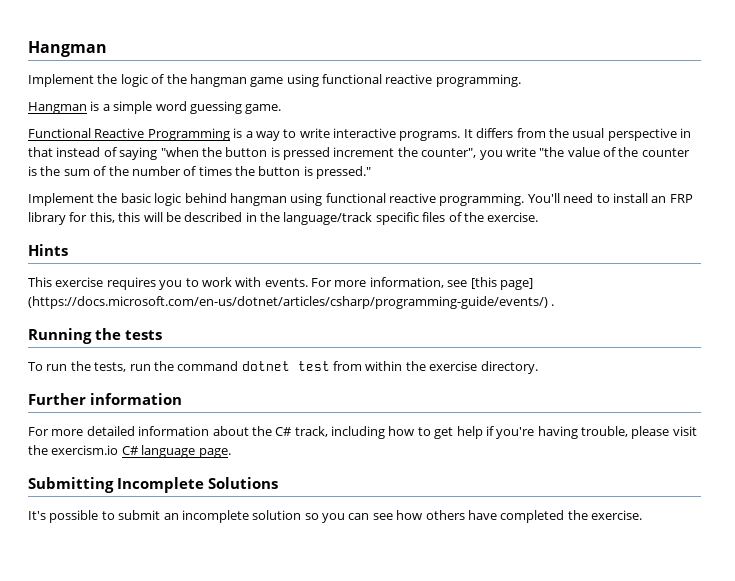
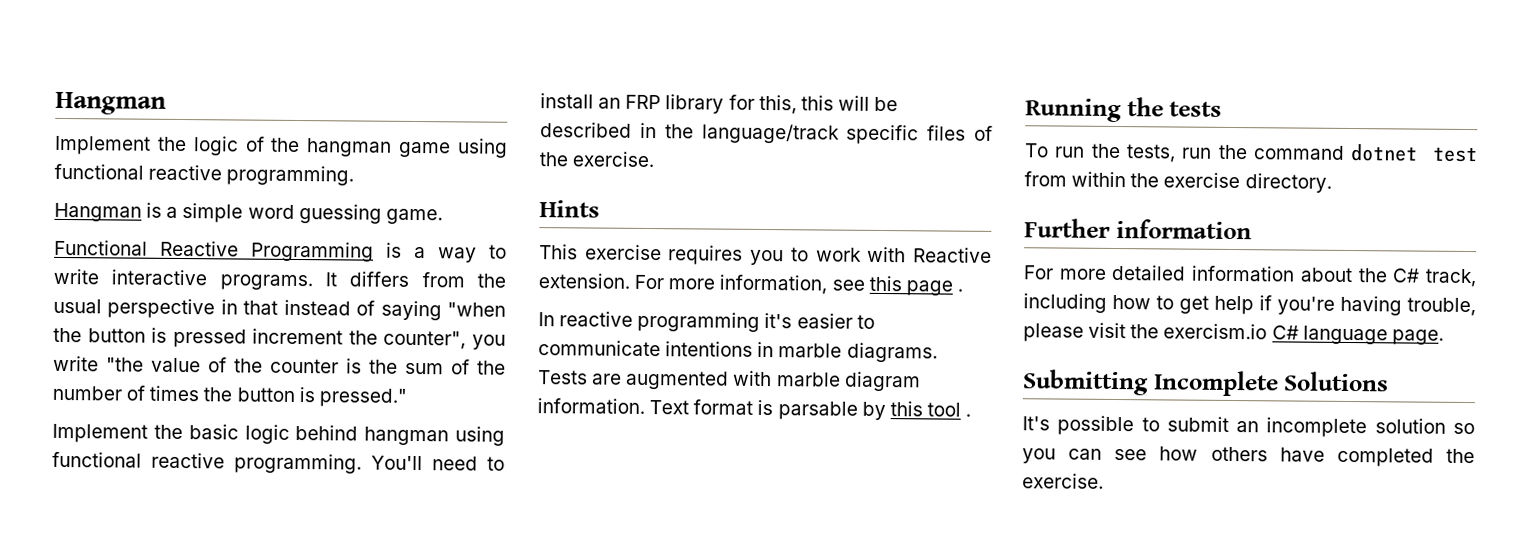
- This exercise requires you to work with events.
+ This exercise requires you to work with Reactive extension.
- For more information, see [this page] (https://docs.microsoft.com/en-us/dotnet/articles/csharp/programming-guide/events/) .
+ For more information, see this page .
+ In reactive programming it's easier to communicate intentions in marble diagrams. Tests are augmented with marble diagram information. Text format is parsable by this tool .

